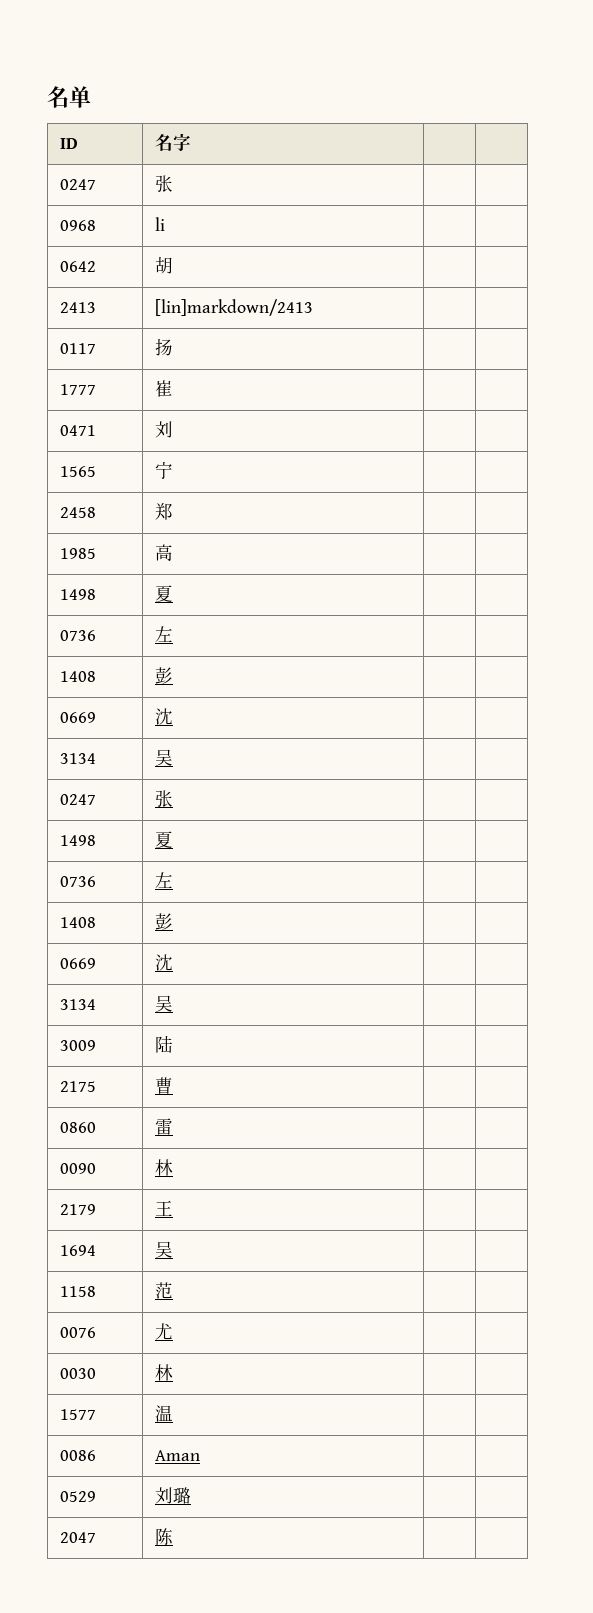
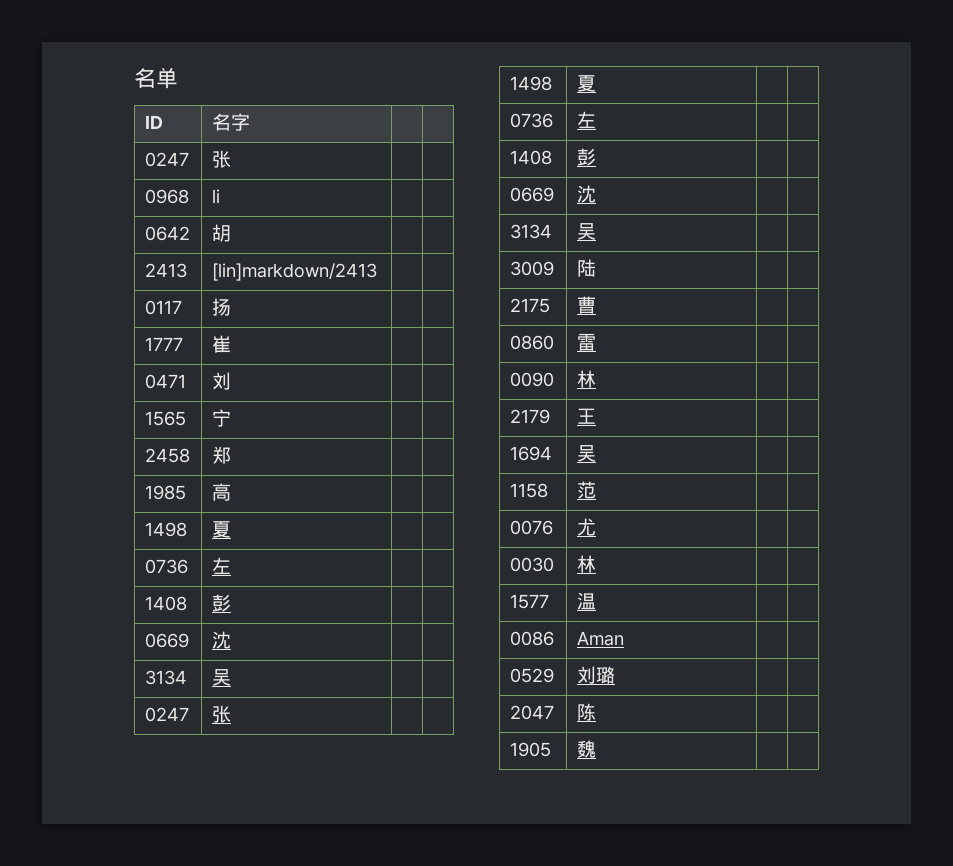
+ 1905 | 魏 | |

